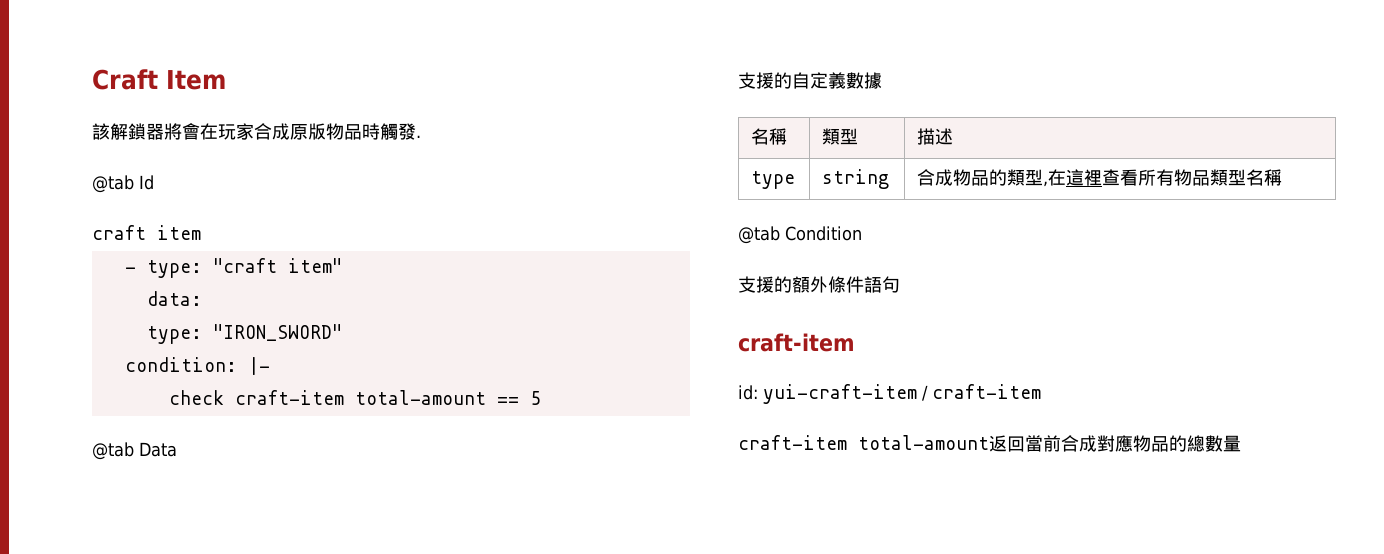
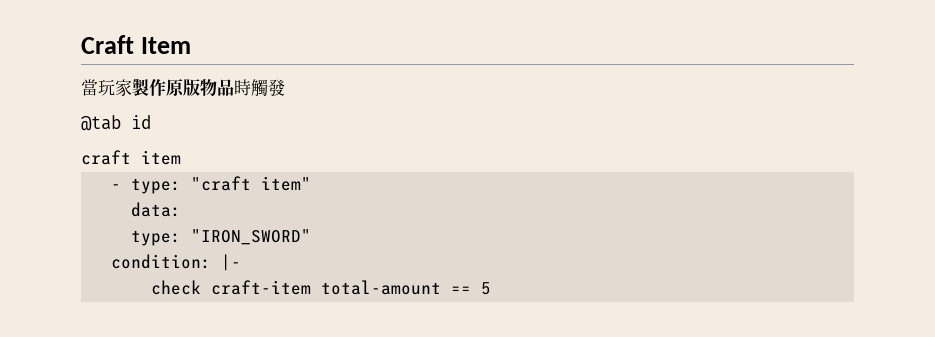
- 該解鎖器將會在玩家合成原版物品時觸發.
- @tab Id
+ 當玩家製作原版物品時觸發
+ @tab id
- @tab Data
- 支援的自定義數據
- 名稱 | 類型 | 描述
- type | string | 合成物品的類型,在這裡查看所有物品類型名稱
- @tab Condition
- 支援的額外條件語句
- craft-item
- id: yui-craft-item / craft-item
- craft-item total-amount返回當前合成對應物品的總數量

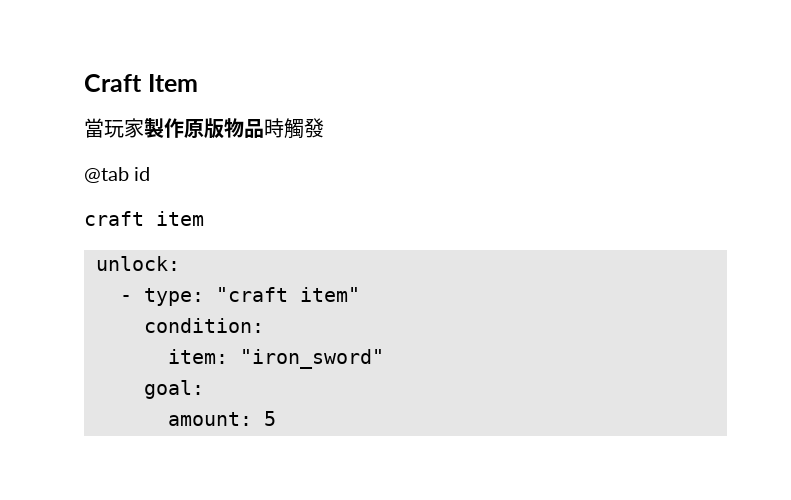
+ unlock:
- data:
- type: "IRON_SWORD"
- condition: |-
- check craft-item total-amount == 5
+ condition:
+ item: "iron_sword"
+ goal:
+ amount: 5

